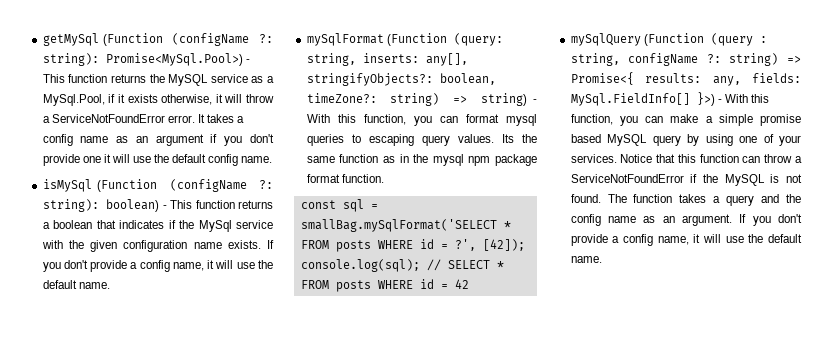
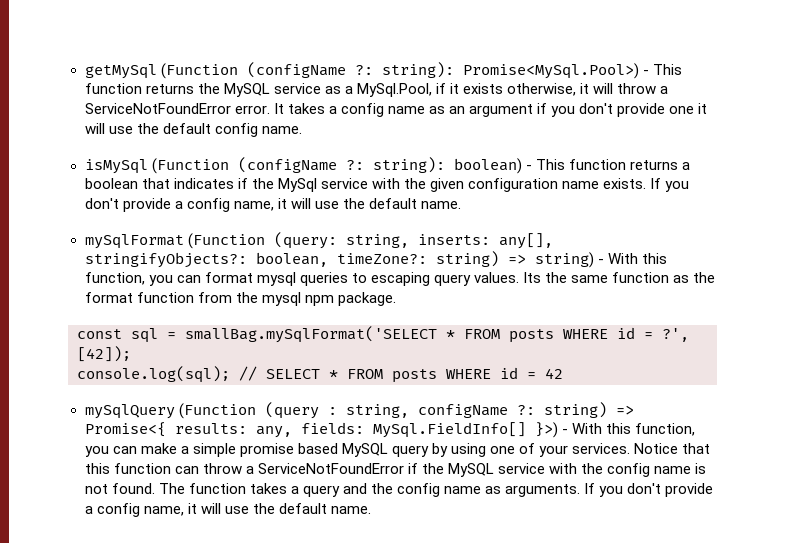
- Its the same function as in the mysql npm package format function.
+ Its the same function as the format function from the mysql npm package.
- Notice that this function can throw a ServiceNotFoundError if the MySQL is not found.
+ Notice that this function can throw a ServiceNotFoundError if the MySQL service with the config name is not found.
- The function takes a query and the config name as an argument.
+ The function takes a query and the config name as arguments.

